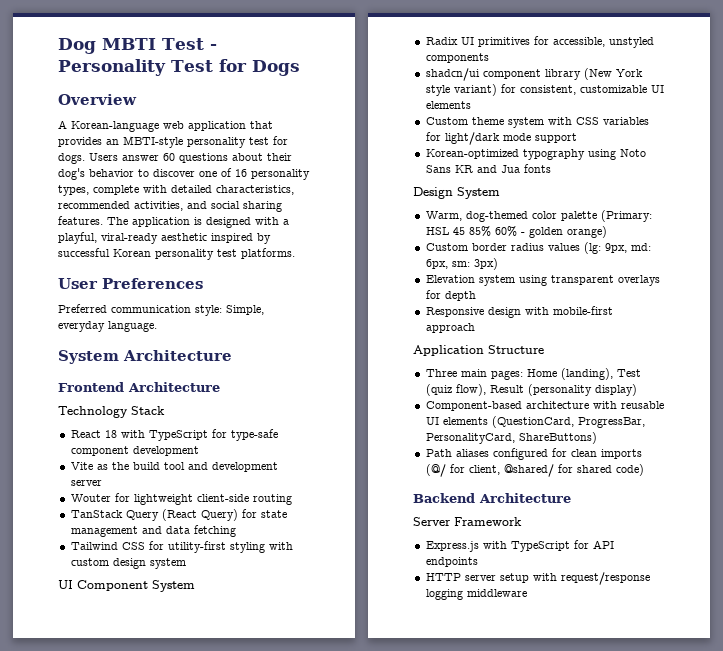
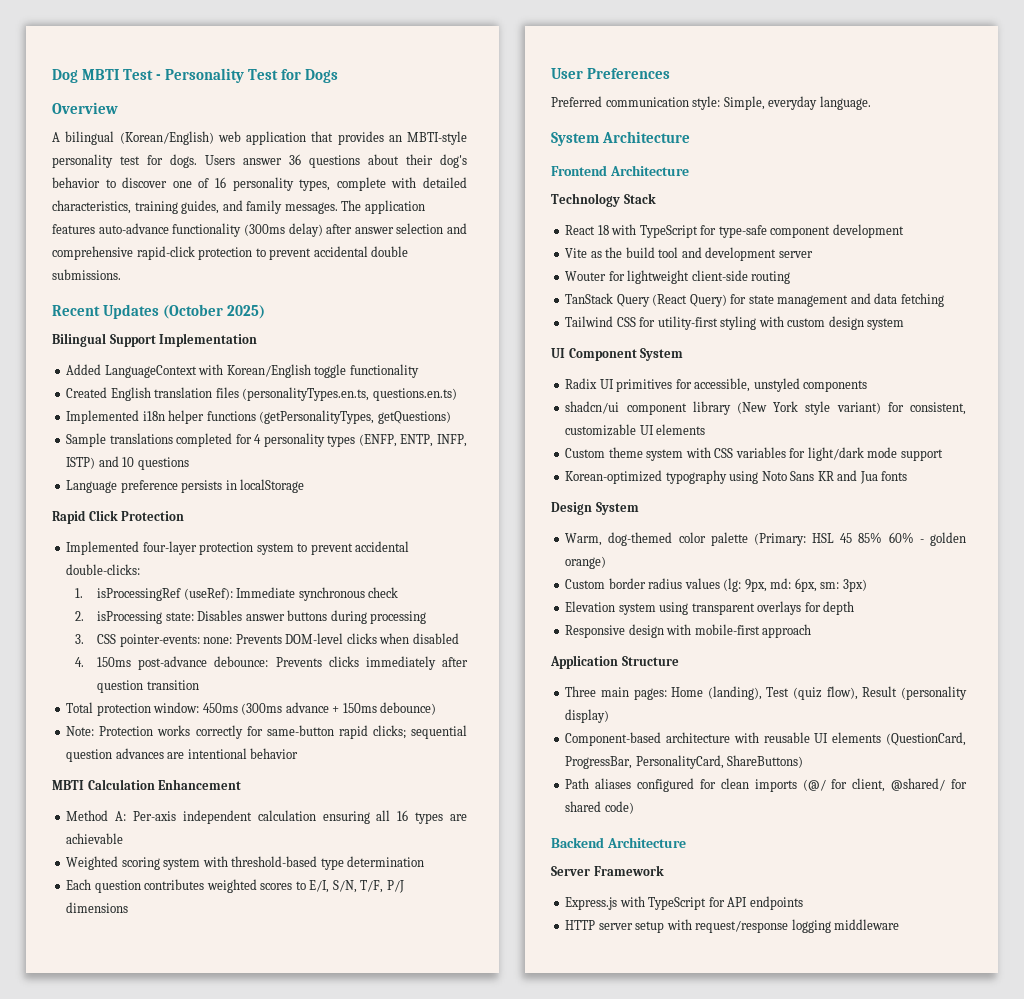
- A Korean-language web application that provides an MBTI-style personality test for dogs.
+ A bilingual (Korean/English) web application that provides an MBTI-style personality test for dogs.
- Users answer 60 questions about their dog's behavior to discover one of 16 personality types, complete with detailed characteristics, recommended activities, and social sharing features. The application is designed with a playful, viral-ready aesthetic inspired by successful Korean personality test platforms.
+ Users answer 36 questions about their dog's behavior to discover one of 16 personality types, complete with detailed characteristics, training guides, and family messages. The application features auto-advance functionality (300ms delay) after answer selection and comprehensive rapid-click protection to prevent accidental double submissions.
+ Recent Updates (October 2025)
+ Bilingual Support Implementation
+ Added LanguageContext with Korean/English toggle functionality
+ Created English translation files (personalityTypes.en.ts, questions.en.ts)
+ Implemented i18n helper functions (getPersonalityTypes, getQuestions)
+ Sample translations completed for 4 personality types (ENFP, ENTP, INFP, ISTP) and 10 questions
+ Language preference persists in localStorage
+ Rapid Click Protection
+ Implemented four-layer protection system to prevent accidental double-clicks:
+ 1. isProcessingRef (useRef): Immediate synchronous check
+ 2. isProcessing state: Disables answer buttons during processing
+ 3. CSS pointer-events: none: Prevents DOM-level clicks when disabled
+ 4. 150ms post-advance debounce: Prevents clicks immediately after question transition
+ Total protection window: 450ms (300ms advance + 150ms debounce)
+ Note: Protection works correctly for same-button rapid clicks; sequential question advances are intentional behavior
+ MBTI Calculation Enhancement
+ Method A: Per-axis independent calculation ensuring all 16 types are achievable
+ Weighted scoring system with threshold-based type determination
+ Each question contributes weighted scores to E/I, S/N, T/F, P/J dimensions

